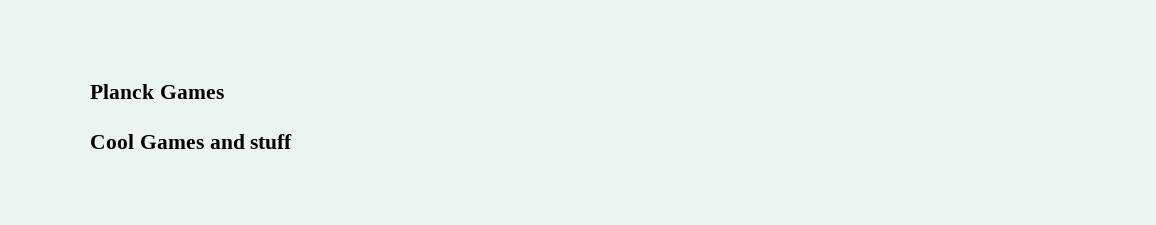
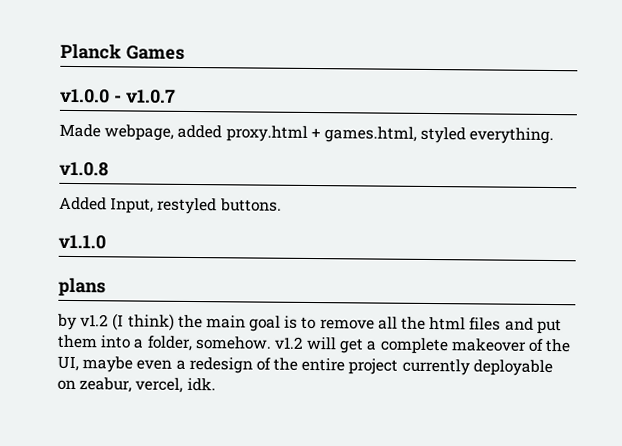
- Cool Games and stuff
+ v1.0.0 - v1.0.7
+ Made webpage, added proxy.html + games.html, styled everything.
+ v1.0.8
+ Added Input, restyled buttons.
+ v1.1.0
+ plans
+ by v1.2 (I think) the main goal is to remove all the html files and put them into a folder, somehow. v1.2 will get a complete makeover of the UI, maybe even a redesign of the entire project currently deployable on zeabur, vercel, idk.

